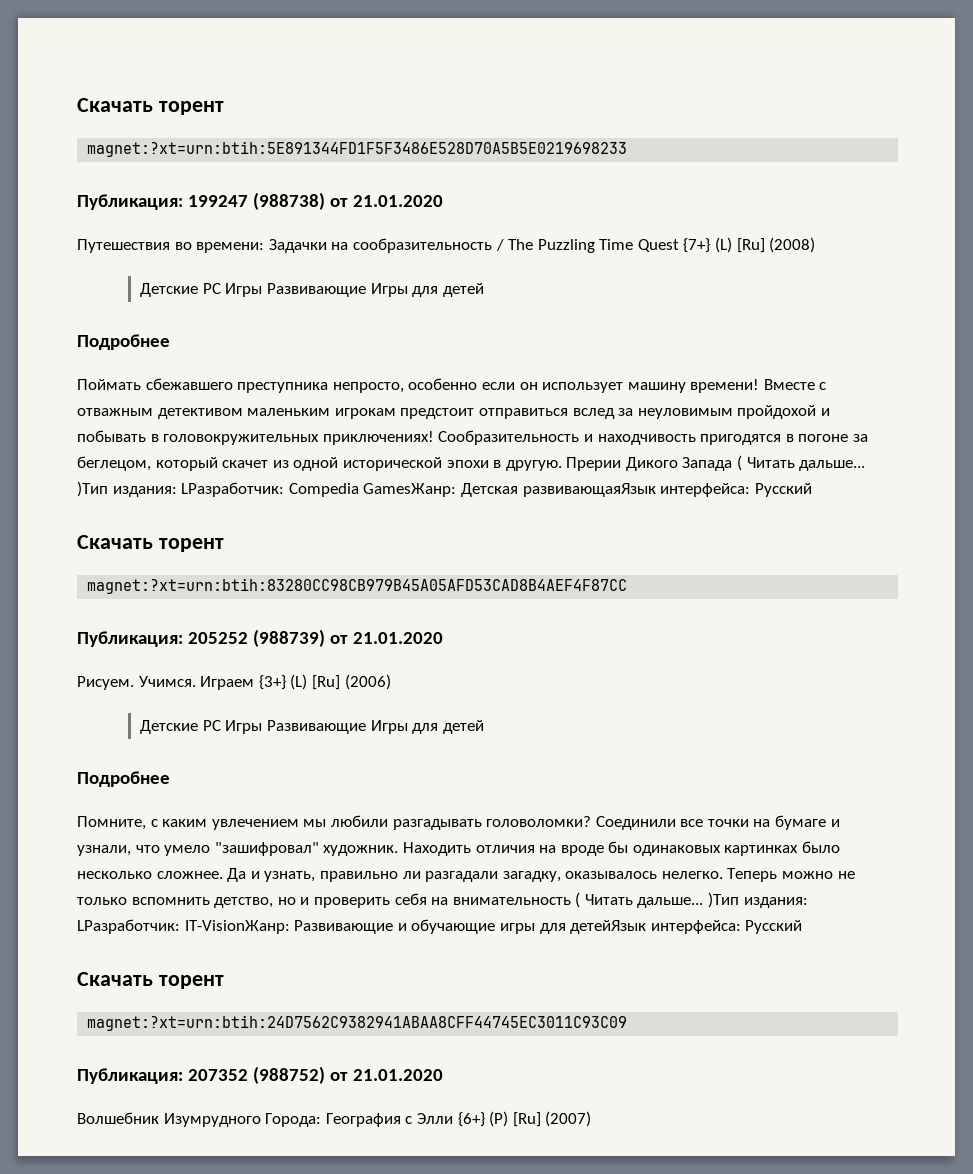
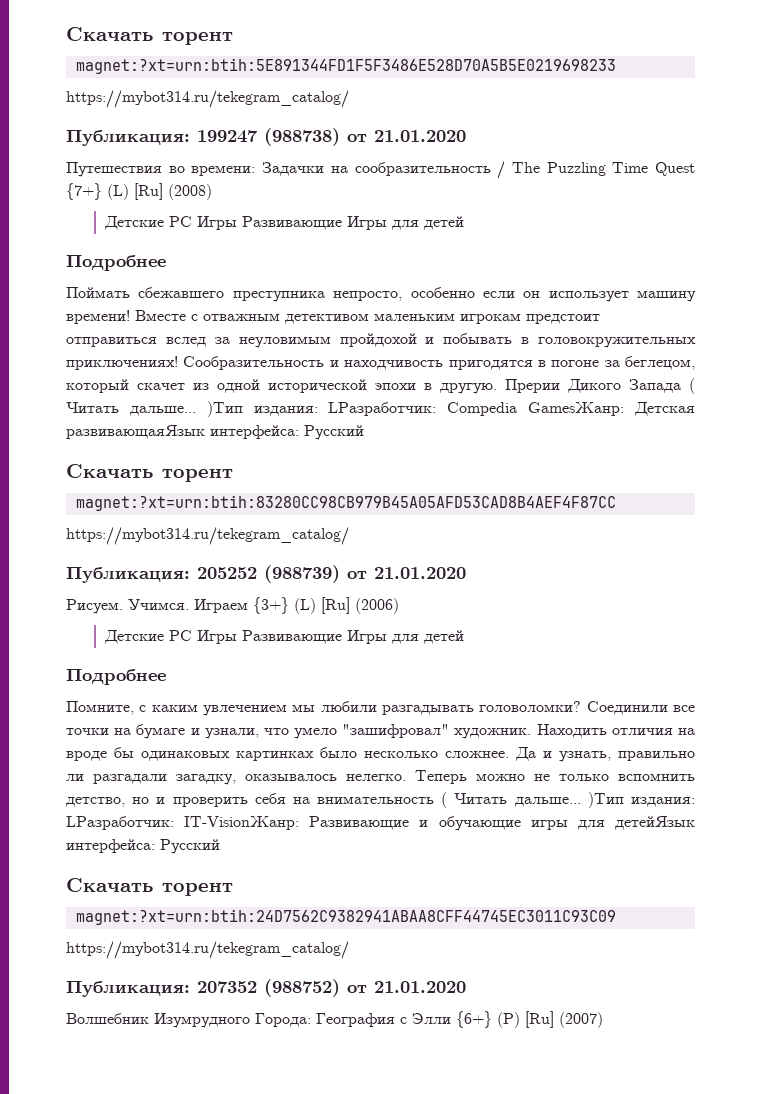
  magnet:?xt=urn:btih:5E891344FD1F5F3486E528D70A5B5E0219698233
+ https://mybot314.ru/tekegram_catalog/
  magnet:?xt=urn:btih:83280CC98CB979B45A05AFD53CAD8B4AEF4F87CC
+ https://mybot314.ru/tekegram_catalog/
  magnet:?xt=urn:btih:24D7562C9382941ABAA8CFF44745EC3011C93C09
+ https://mybot314.ru/tekegram_catalog/

